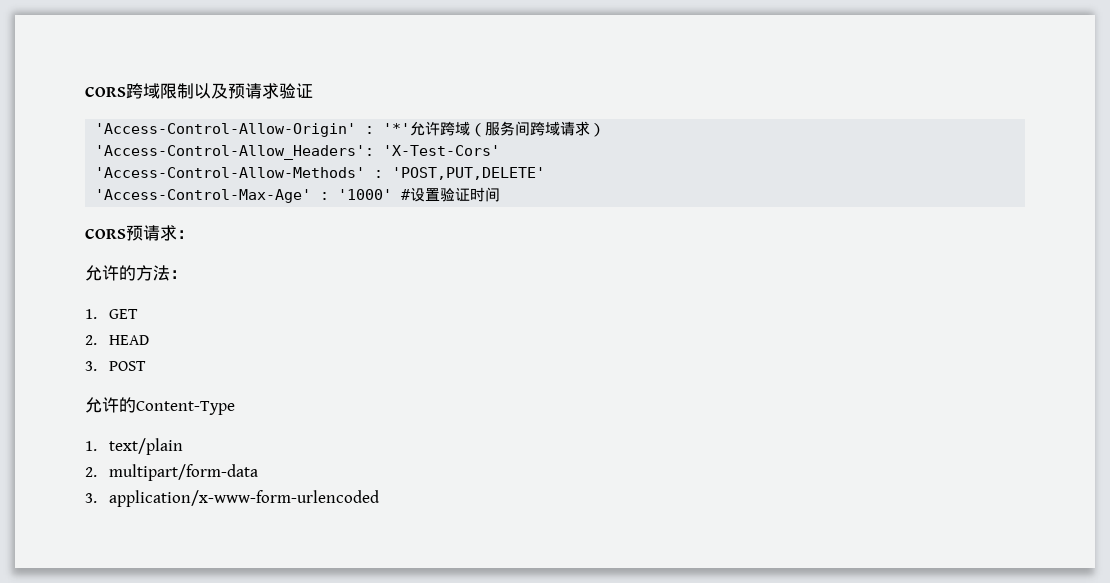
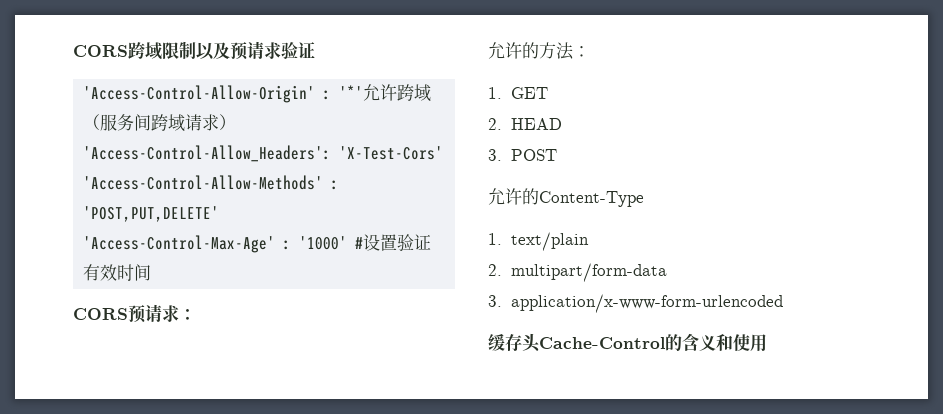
- 'Access-Control-Max-Age' : '1000' #设置验证时间
+ 'Access-Control-Max-Age' : '1000' #设置验证有效时间
+ 缓存头Cache-Control的含义和使用

